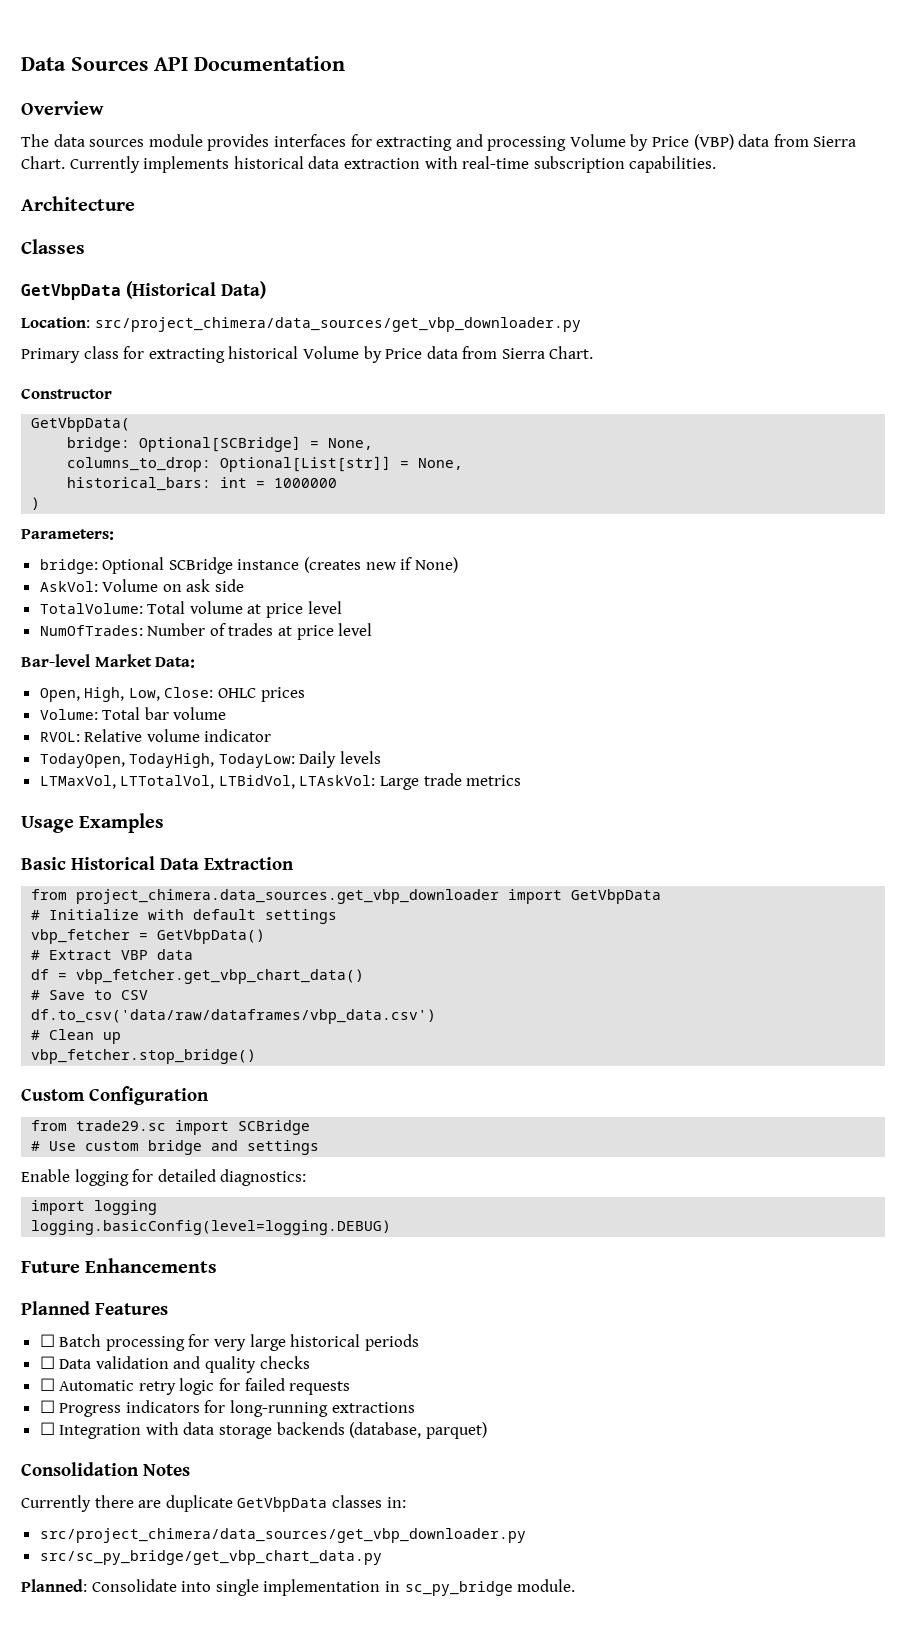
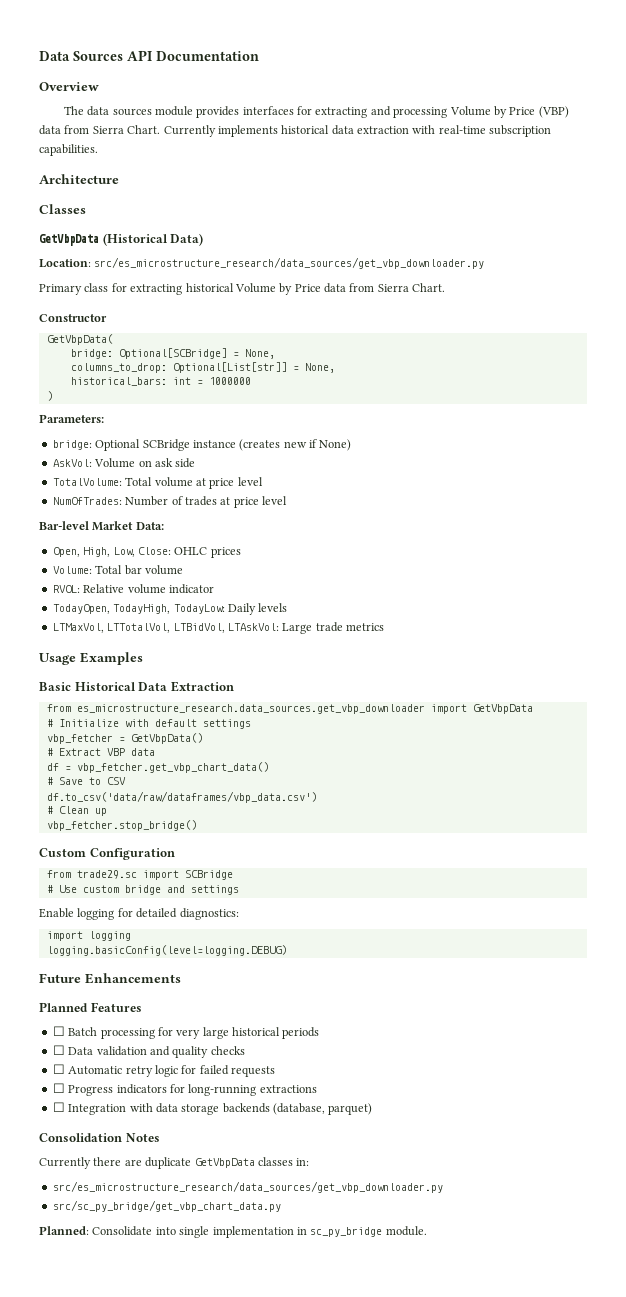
- Location: src/project_chimera/data_sources/get_vbp_downloader.py
+ Location: src/es_microstructure_research/data_sources/get_vbp_downloader.py
- from project_chimera.data_sources.get_vbp_downloader import GetVbpData
+ from es_microstructure_research.data_sources.get_vbp_downloader import GetVbpData
  Currently there are duplicate GetVbpData classes in:
- src/project_chimera/data_sources/get_vbp_downloader.py
+ src/es_microstructure_research/data_sources/get_vbp_downloader.py

